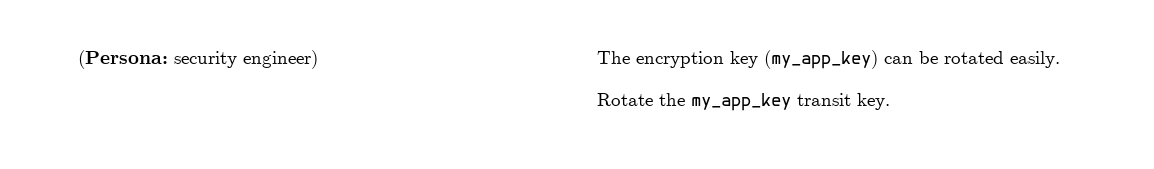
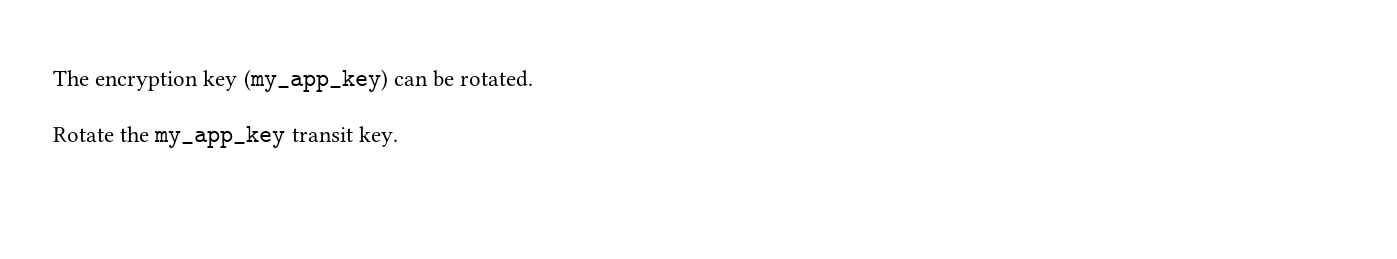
- (Persona: security engineer)
- The encryption key (my_app_key) can be rotated easily.
+ The encryption key (my_app_key) can be rotated.

